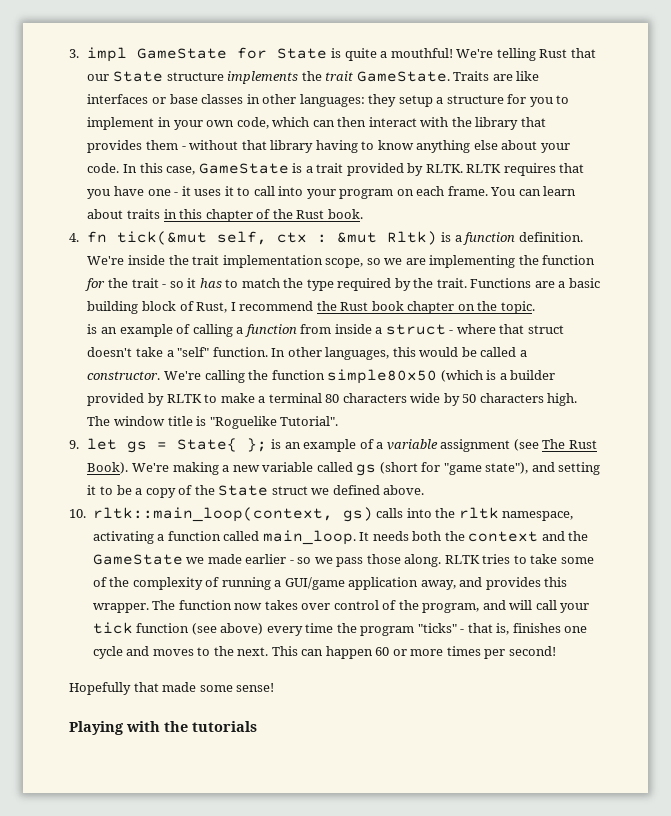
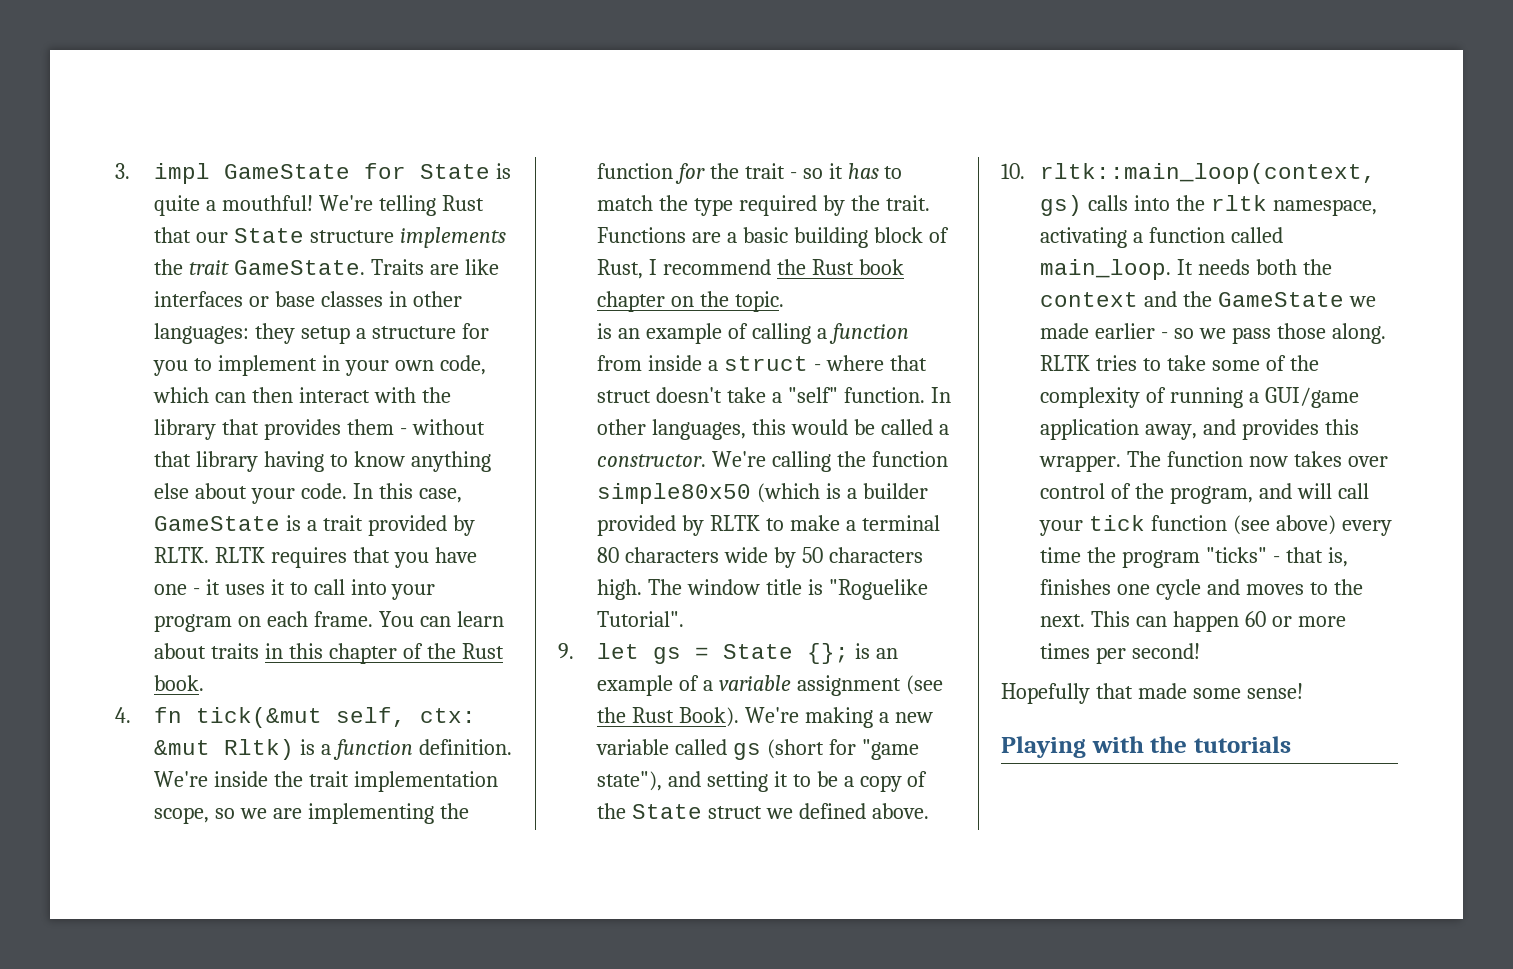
- 4. fn tick(&mut self, ctx : &mut Rltk) is a function definition.
+ 4. fn tick(&mut self, ctx: &mut Rltk) is a function definition.
- 9. let gs = State{ }; is an example of a variable assignment (see The Rust Book).
+ 9. let gs = State {}; is an example of a variable assignment (see the Rust Book).

